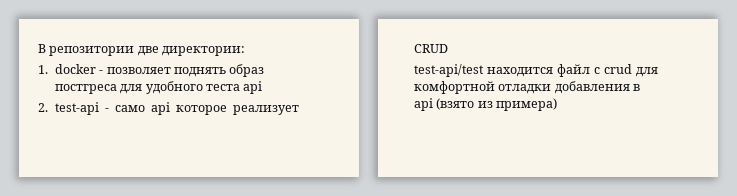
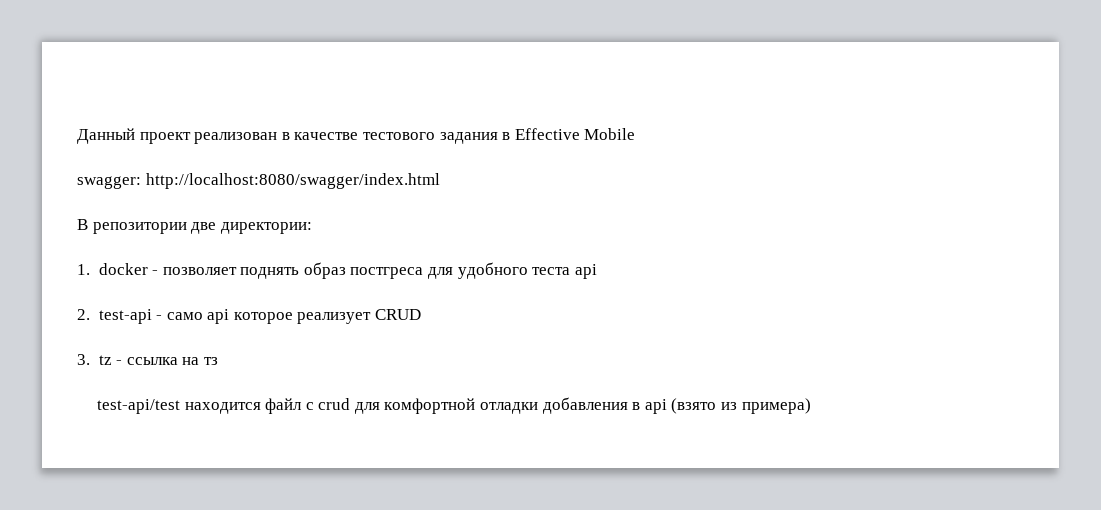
+ Данный проект реализован в качестве тестового задания в Effective Mobile
+ swagger: http://localhost:8080/swagger/index.html
+ 3. tz - ссылка на тз

